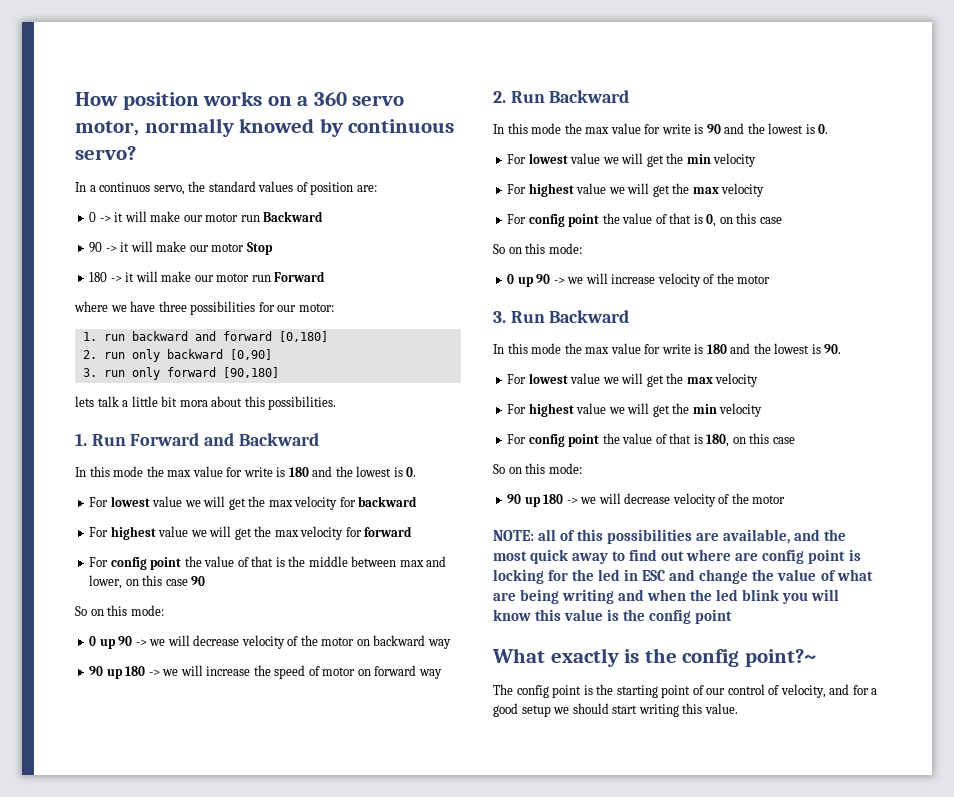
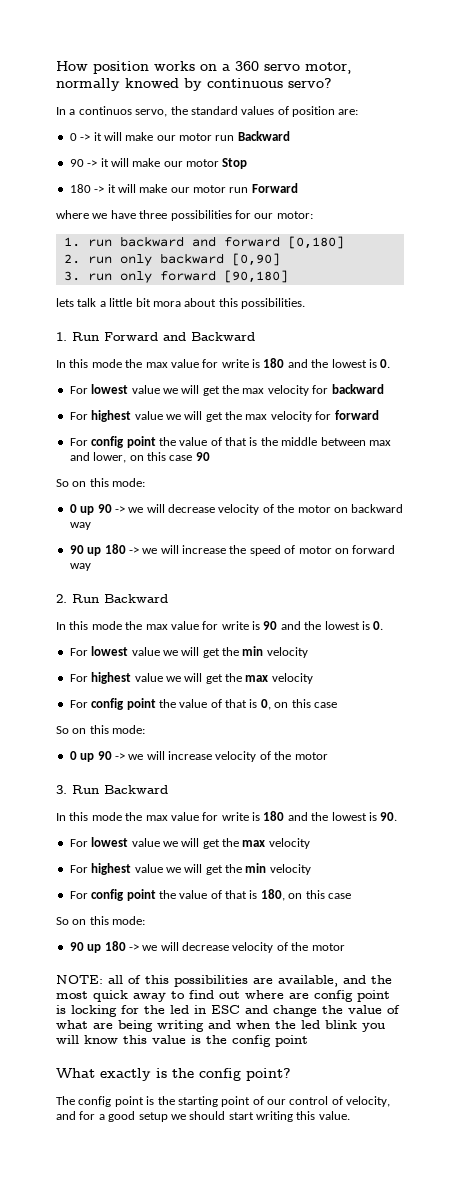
- What exactly is the config point?~
+ What exactly is the config point?

